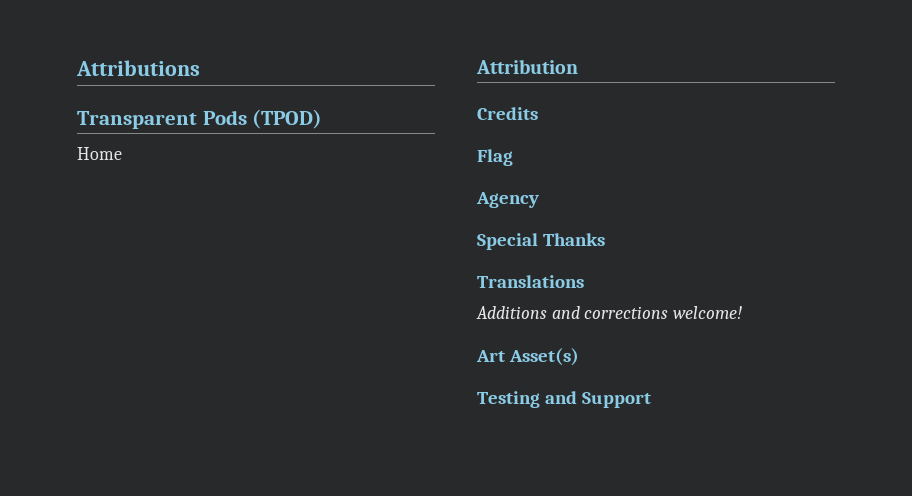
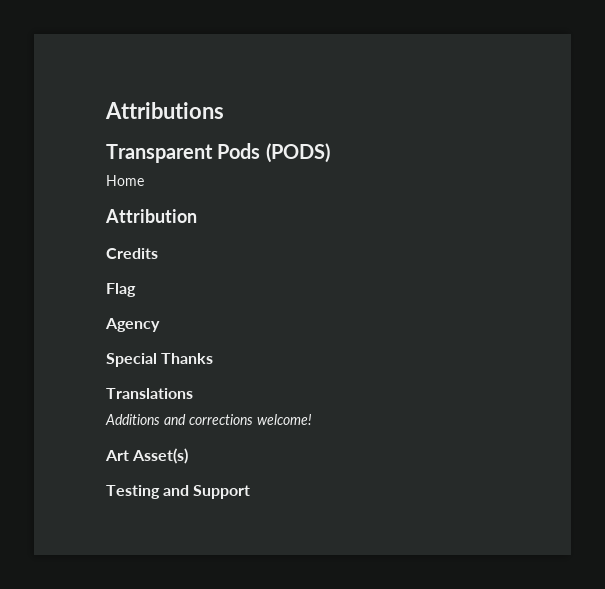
- Transparent Pods (TPOD)
+ Transparent Pods (PODS)

